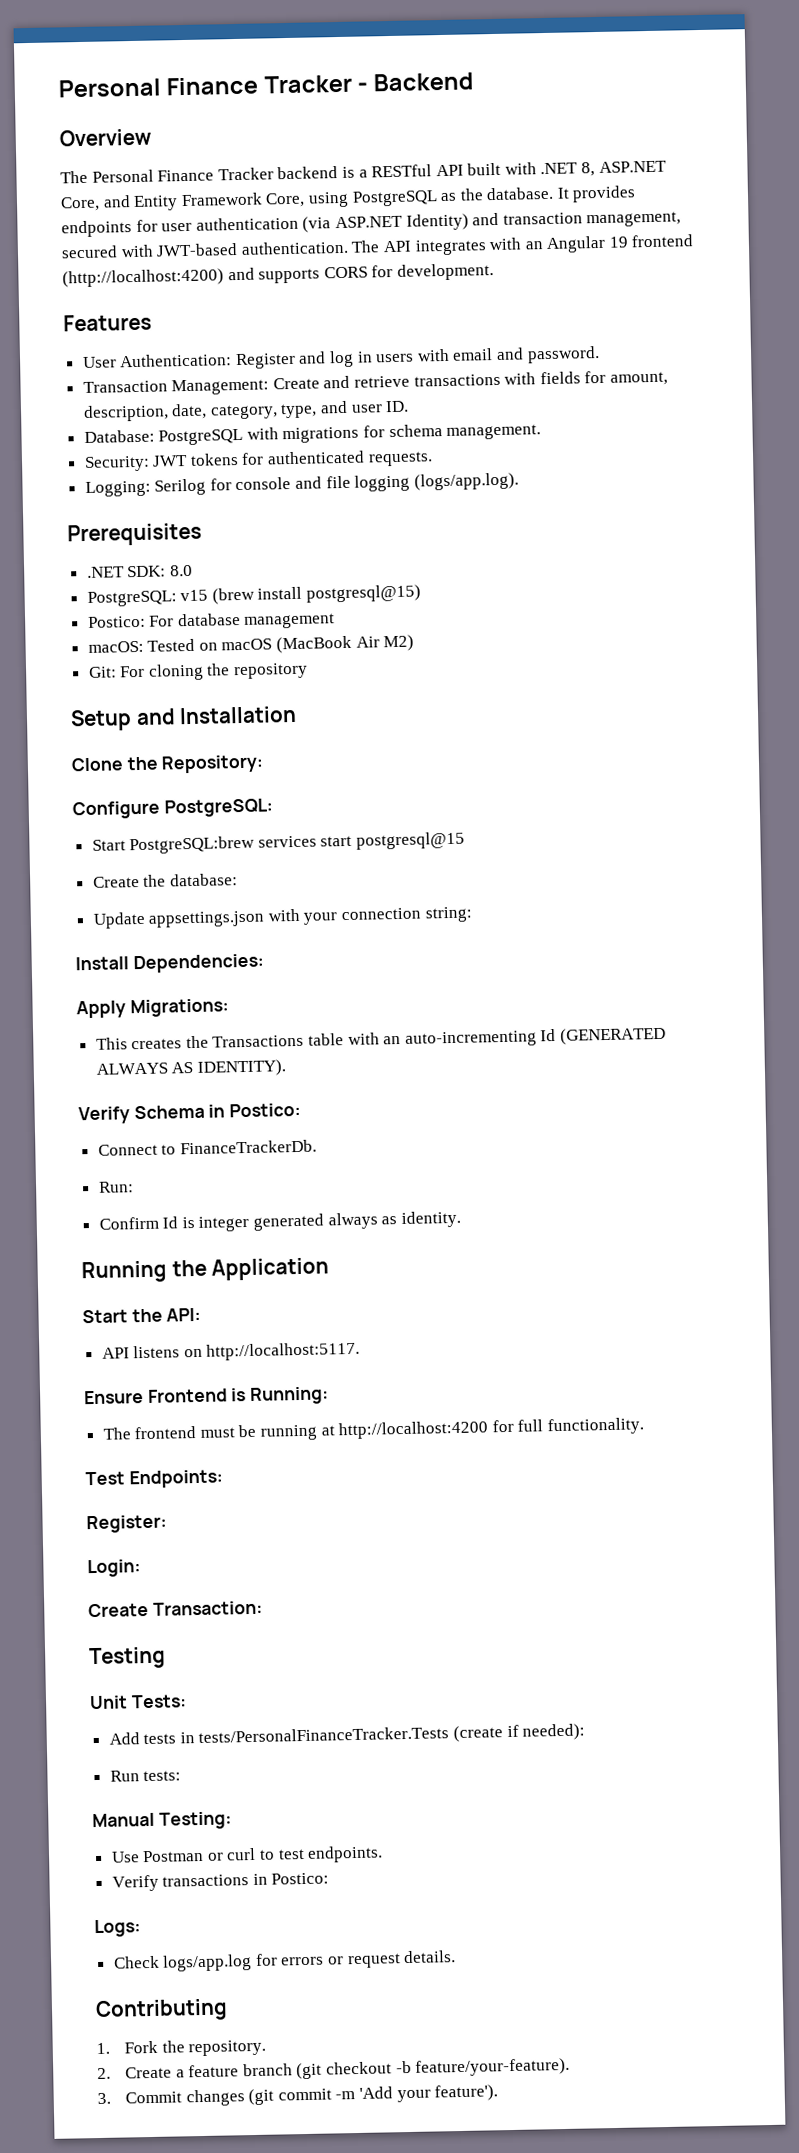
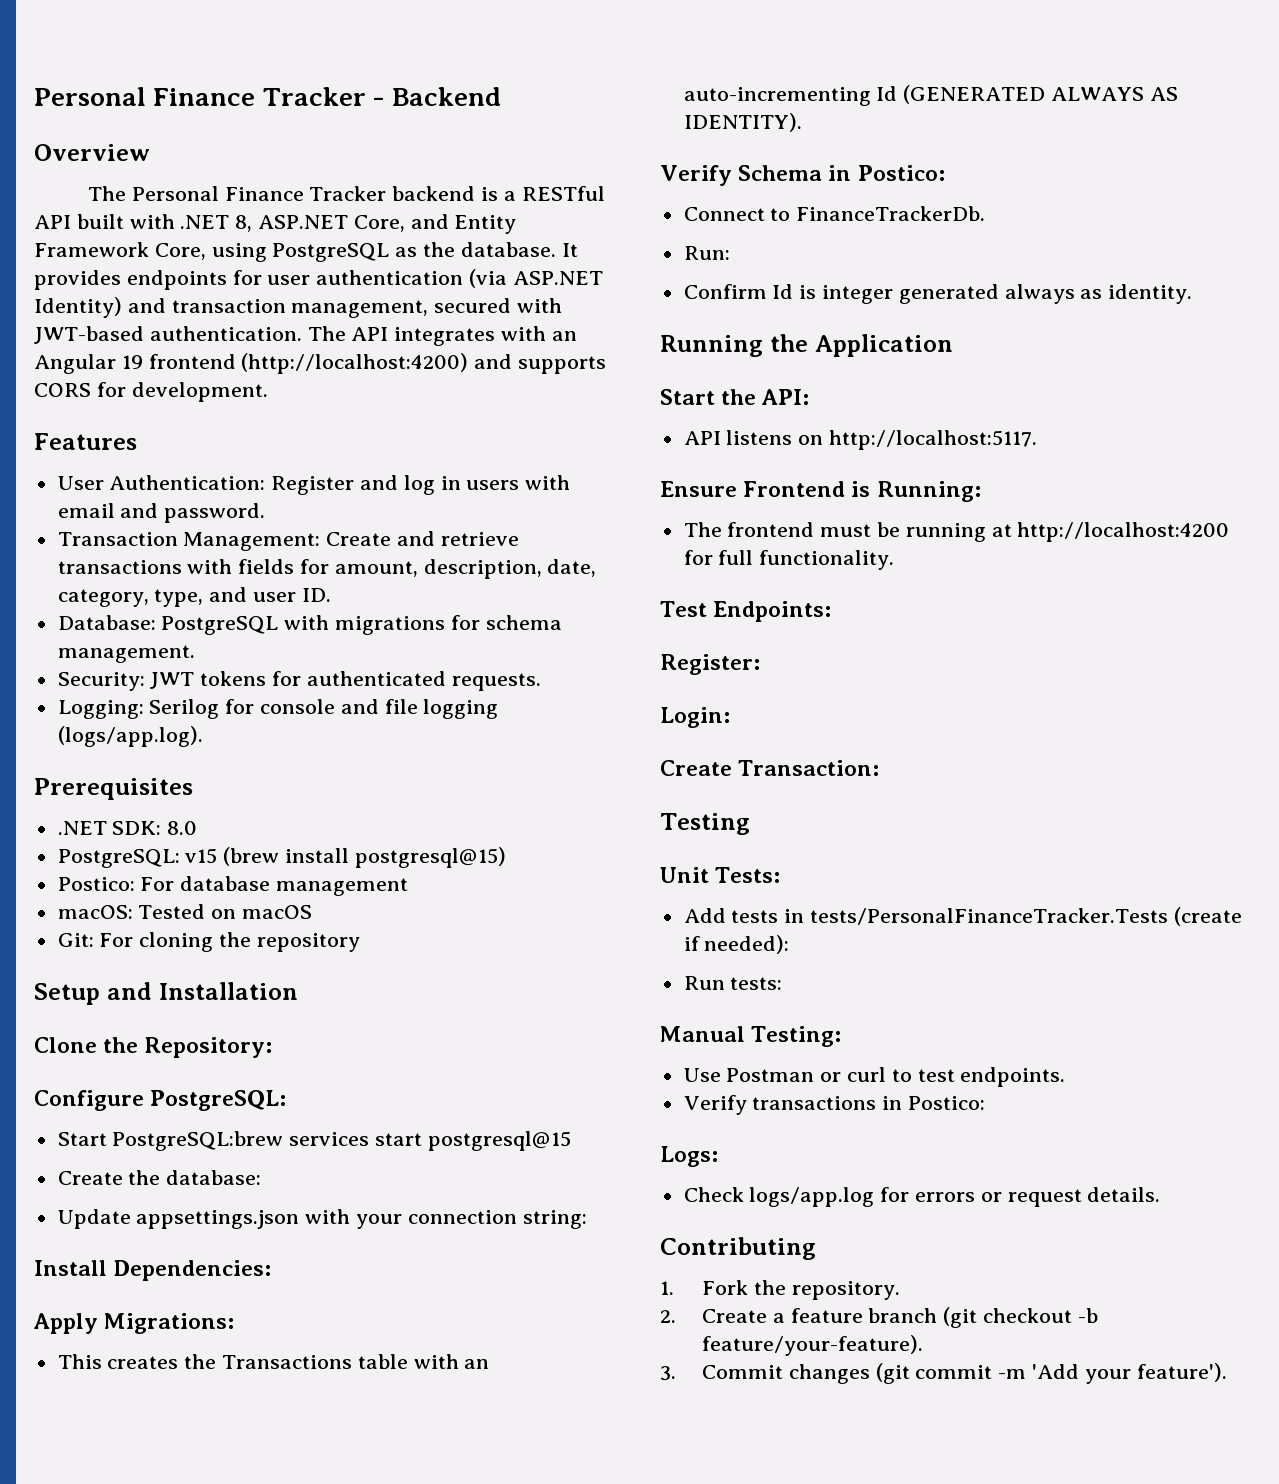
- macOS: Tested on macOS (MacBook Air M2)
+ macOS: Tested on macOS

